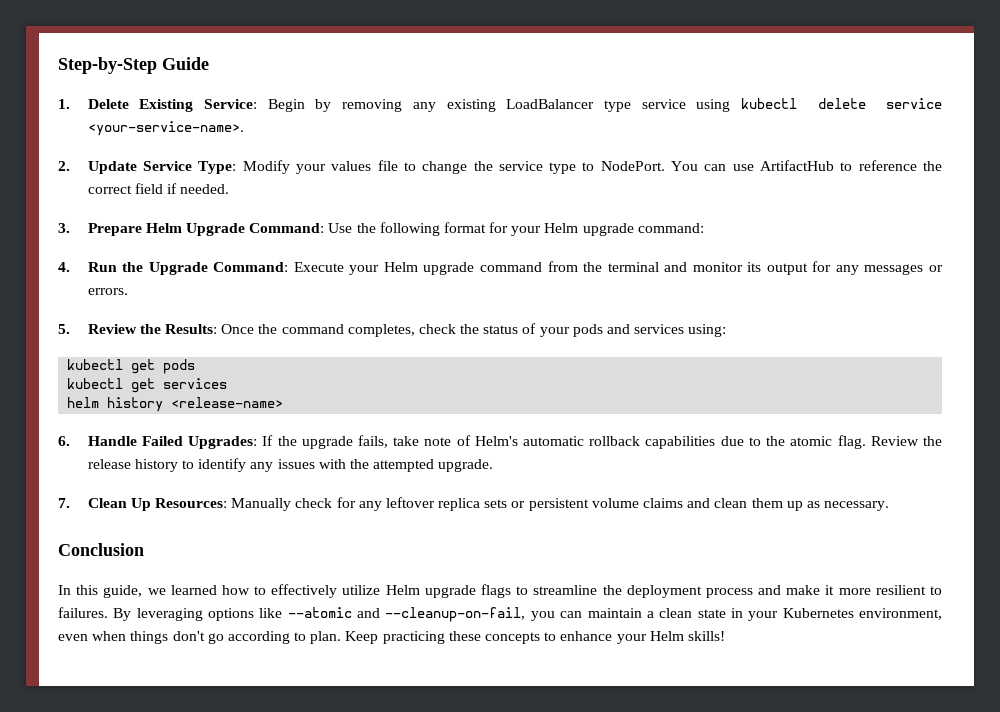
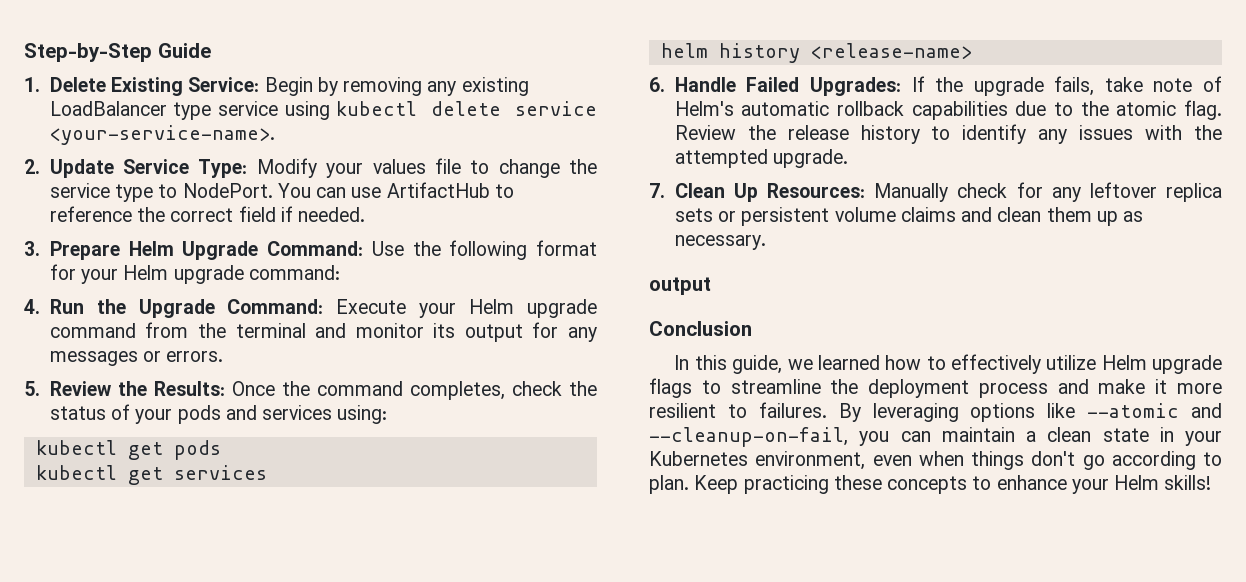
  7. Clean Up Resources: Manually check for any leftover replica sets or persistent volume claims and clean them up as necessary.
+ output

